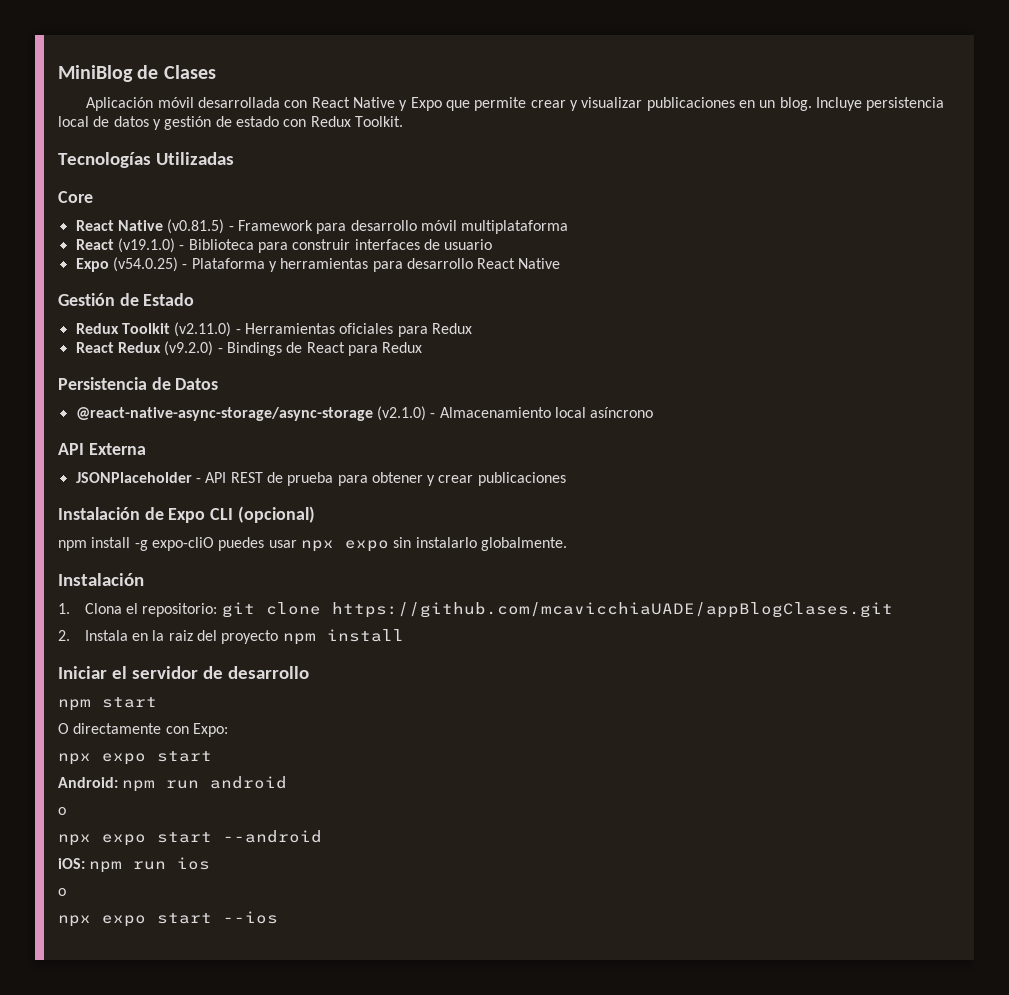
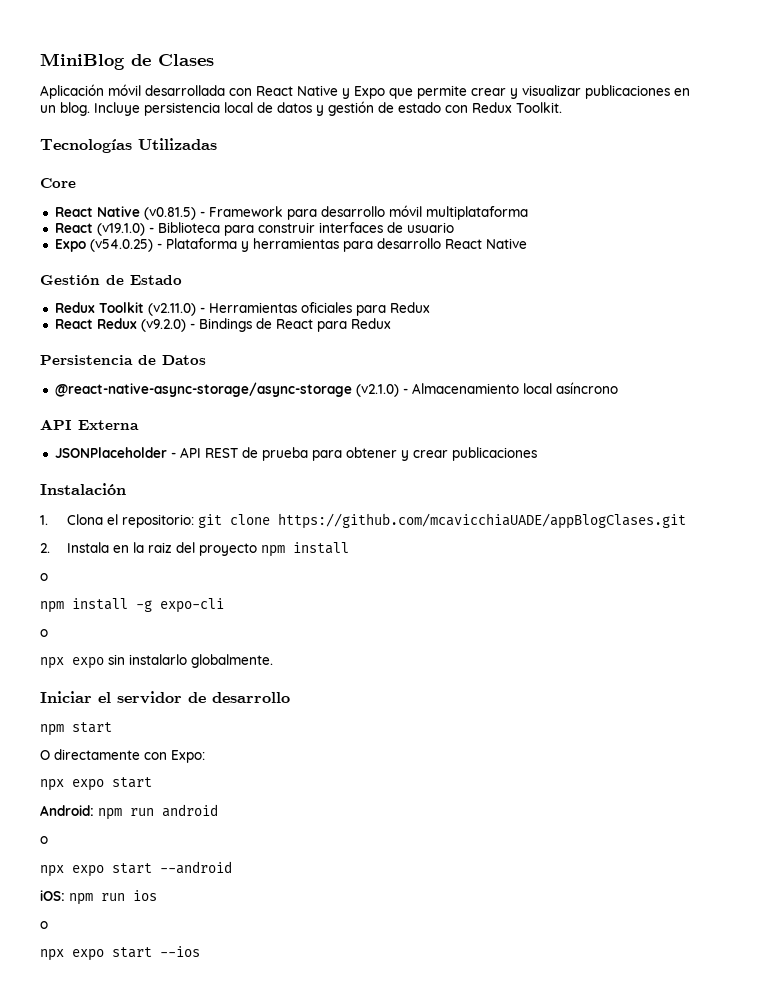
- Instalación de Expo CLI (opcional)
- npm install -g expo-cliO puedes usar npx expo sin instalarlo globalmente.
  2. Instala en la raiz del proyecto npm install
+ o
+ npm install -g expo-cli
+ o
+ npx expo sin instalarlo globalmente.

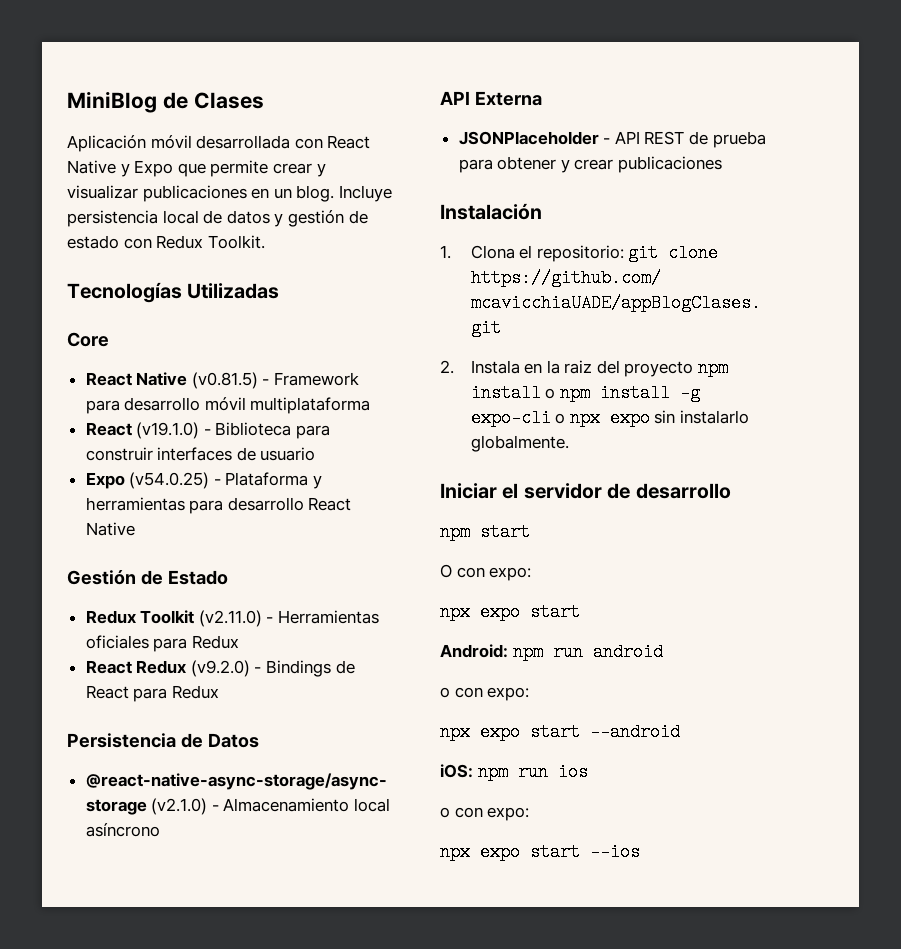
- 2. Instala en la raiz del proyecto npm install
- o
- npm install -g expo-cli
- o
- npx expo sin instalarlo globalmente.
+ 2. Instala en la raiz del proyecto npm install o npm install -g expo-cli o npx expo sin instalarlo globalmente.
- O directamente con Expo:
+ O con expo:
  Android: npm run android
- o
+ o con expo:
  iOS: npm run ios
- o
+ o con expo:

